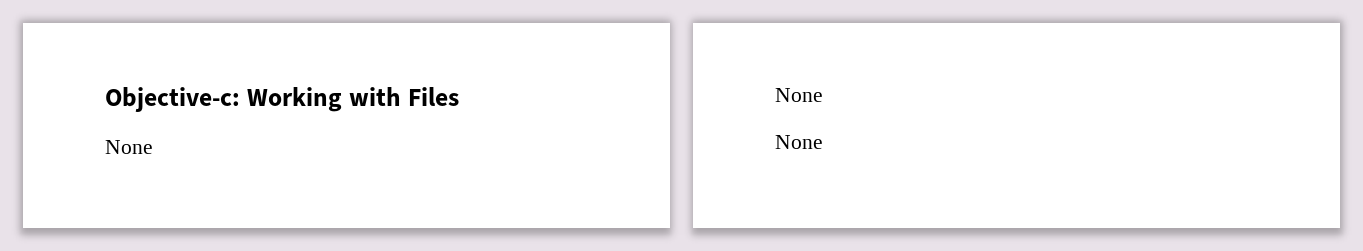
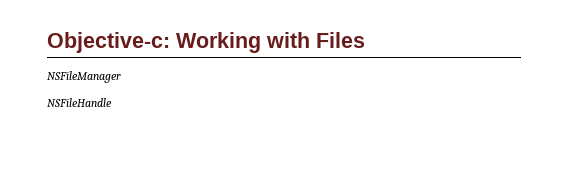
  Objective-c: Working with Files
- None
- None
- None
+ NSFileManager
+ NSFileHandle

